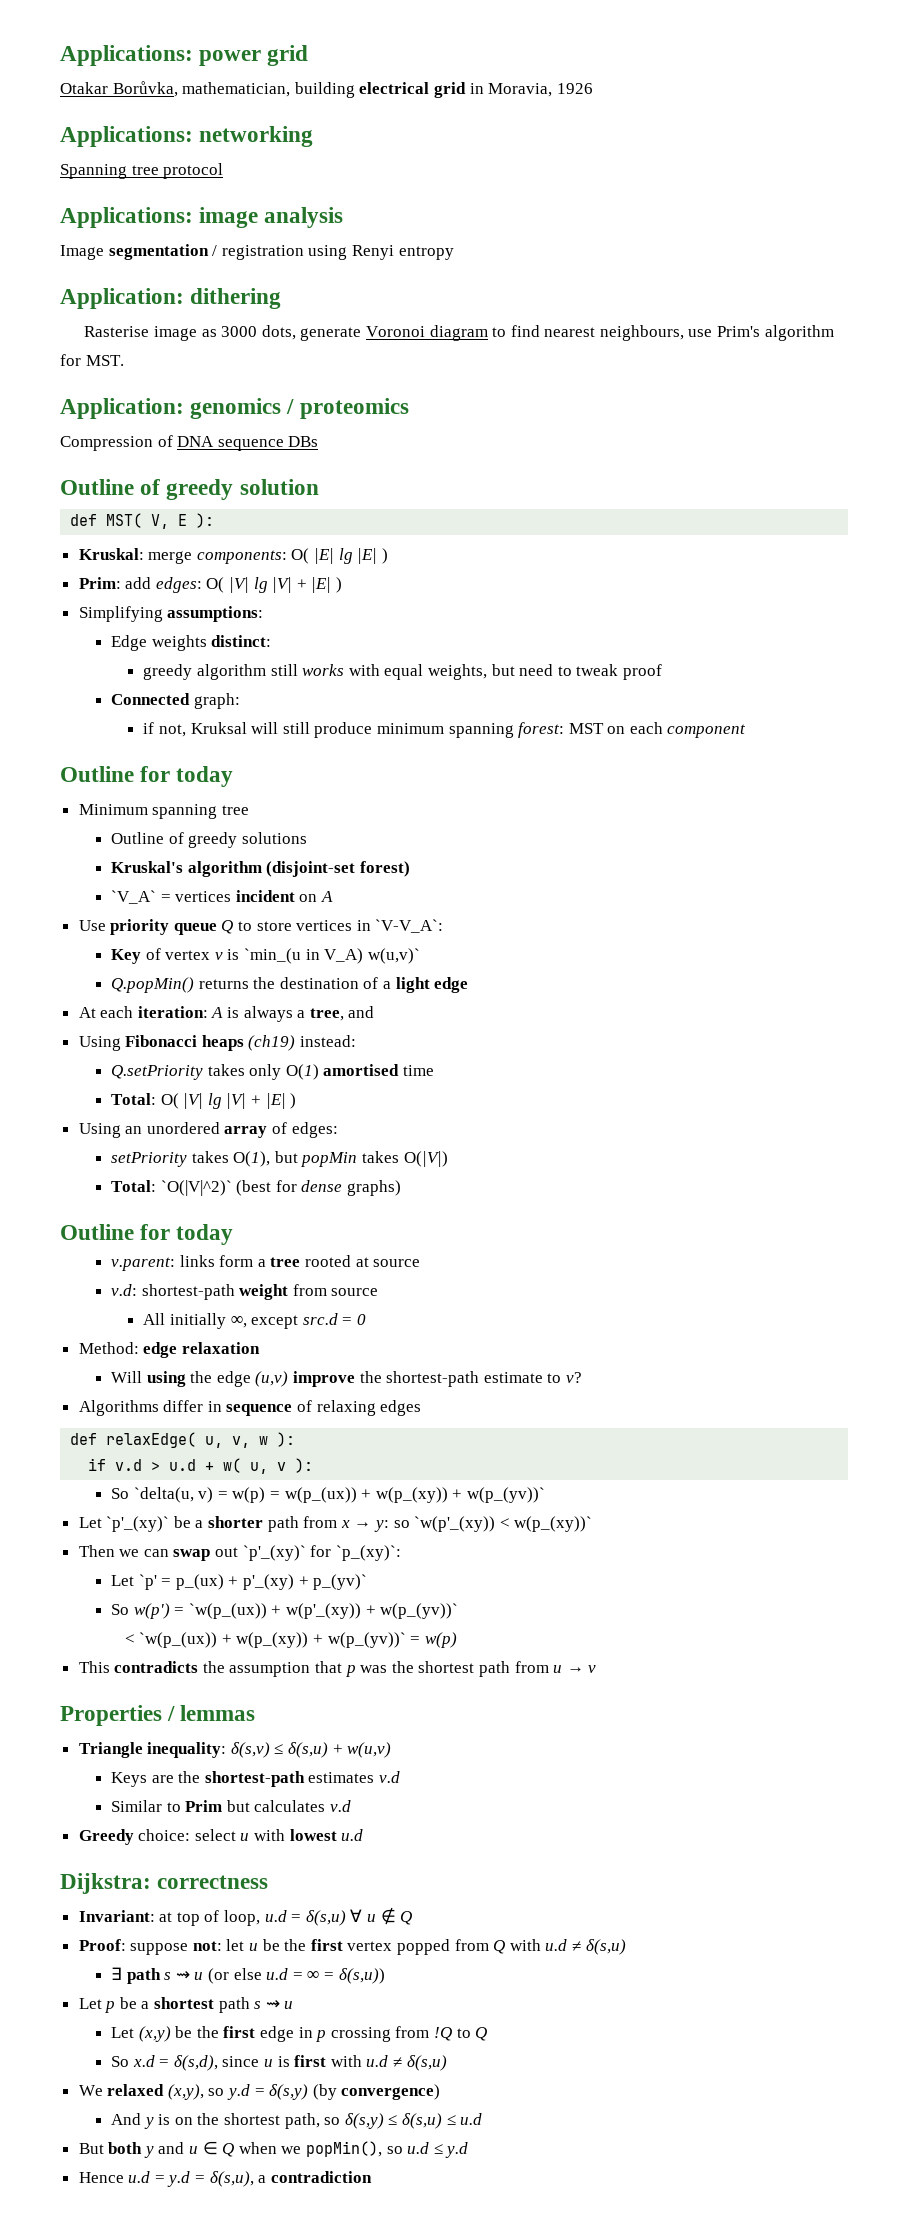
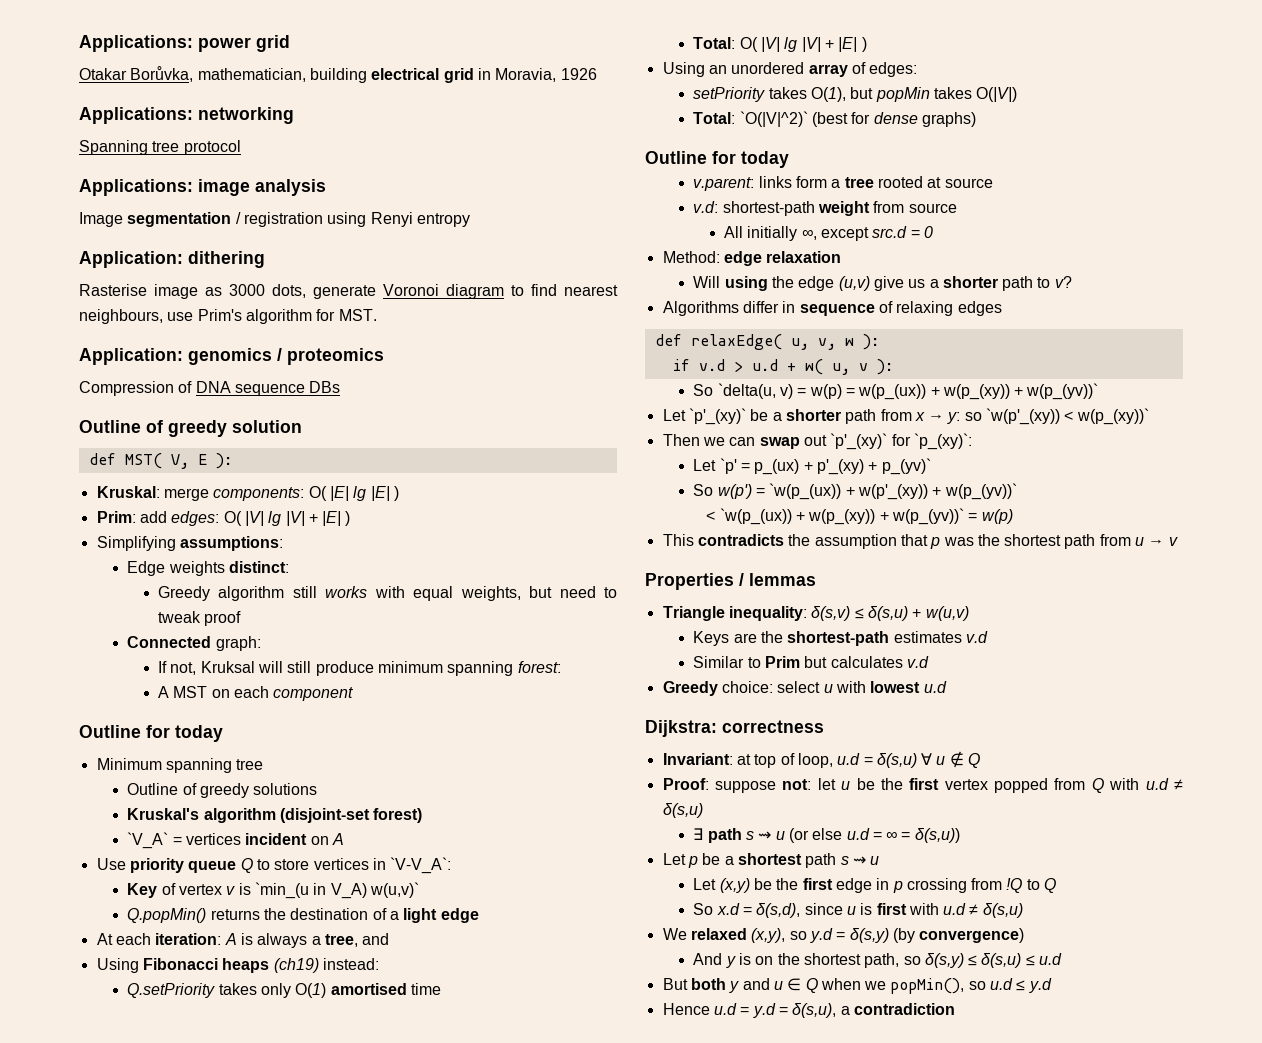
- greedy algorithm still works with equal weights, but need to tweak proof
+ Greedy algorithm still works with equal weights, but need to tweak proof
- if not, Kruksal will still produce minimum spanning forest: MST on each component
+ If not, Kruksal will still produce minimum spanning forest:
+ A MST on each component
- Will using the edge (u,v) improve the shortest-path estimate to v?
+ Will using the edge (u,v) give us a shorter path to v?

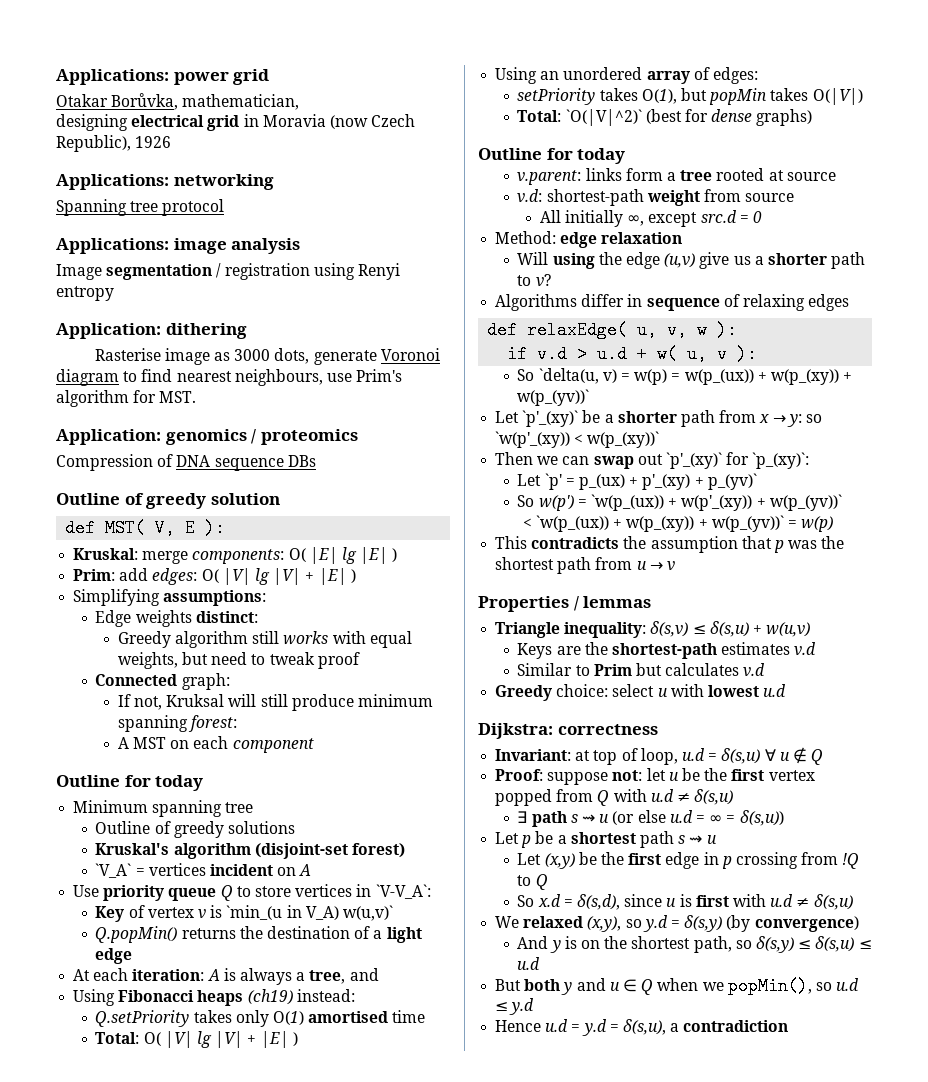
- Otakar Borůvka, mathematician, building electrical grid in Moravia, 1926
+ Otakar Borůvka, mathematician,
+ designing electrical grid in Moravia (now Czech Republic), 1926

